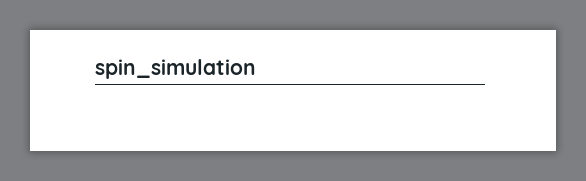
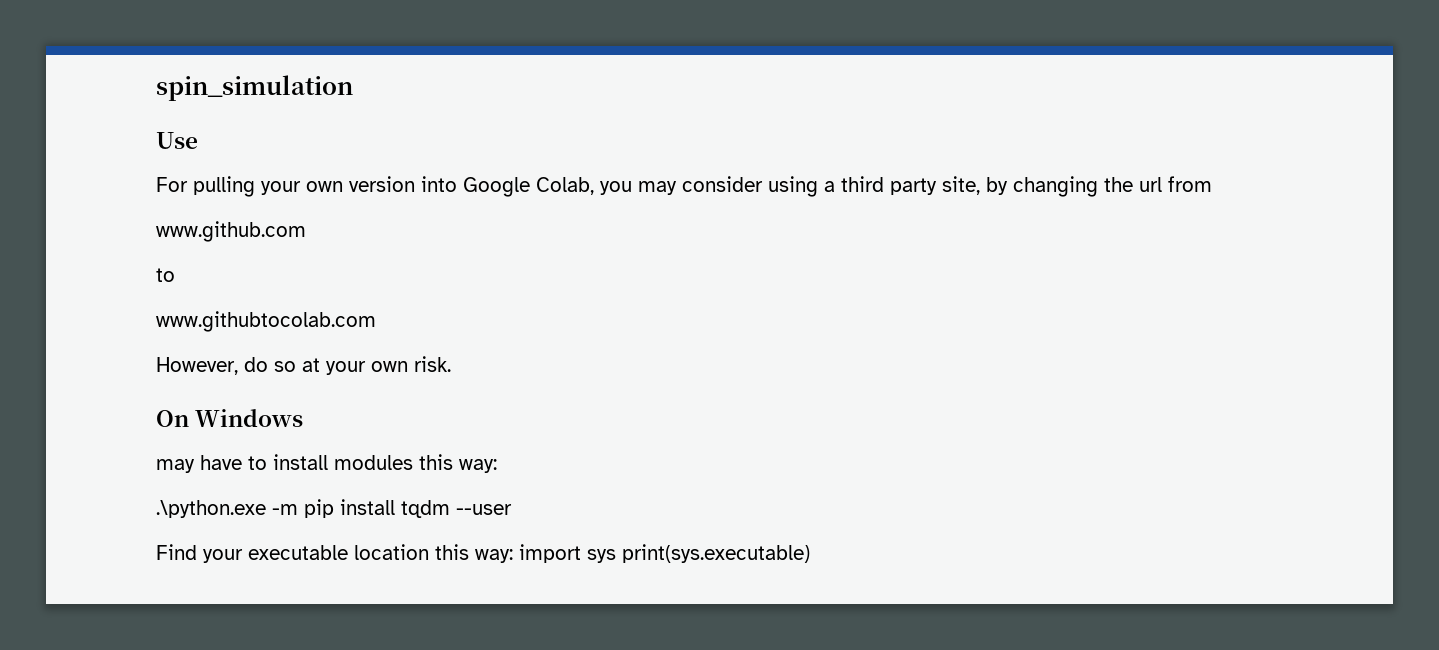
+ Use
+ For pulling your own version into Google Colab, you may consider using a third party site, by changing the url from
+ www.github.com
+ to
+ www.githubtocolab.com
+ However, do so at your own risk.
+ On Windows
+ may have to install modules this way:
+ .\python.exe -m pip install tqdm --user
+ Find your executable location this way: import sys print(sys.executable)

